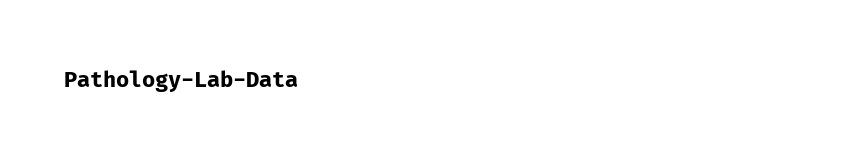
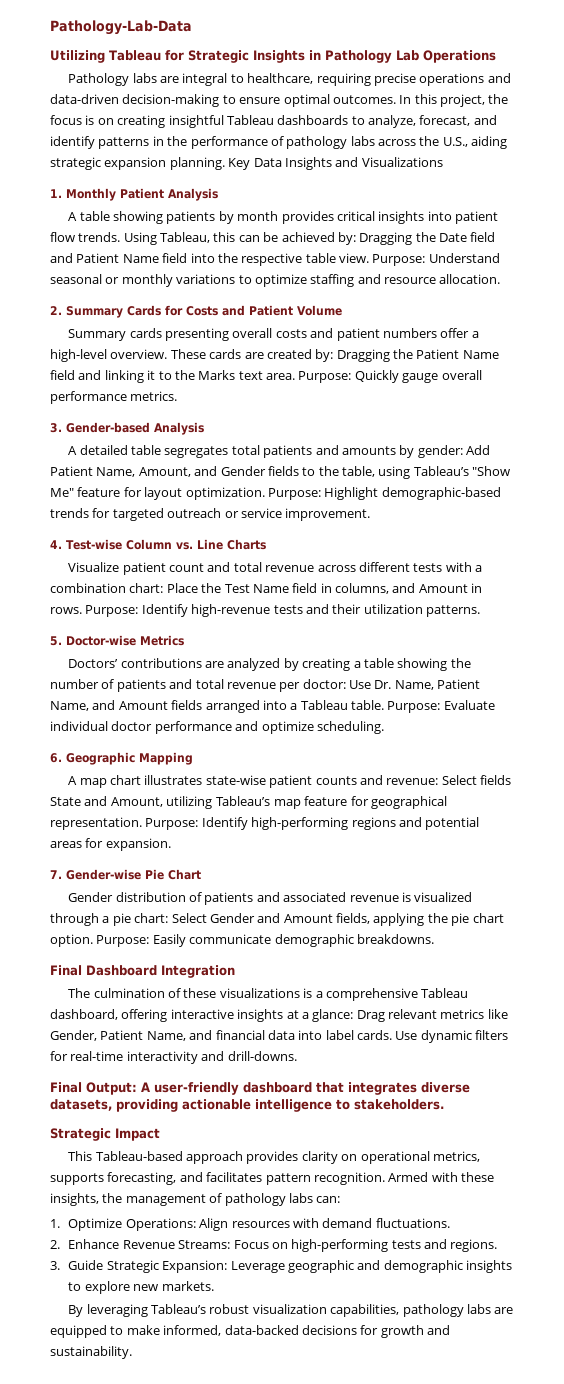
+ Utilizing Tableau for Strategic Insights in Pathology Lab Operations
+ Pathology labs are integral to healthcare, requiring precise operations and data-driven decision-making to ensure optimal outcomes. In this project, the focus is on creating insightful Tableau dashboards to analyze, forecast, and identify patterns in the performance of pathology labs across the U.S., aiding strategic expansion planning. Key Data Insights and Visualizations
+ 1. Monthly Patient Analysis
+ A table showing patients by month provides critical insights into patient flow trends. Using Tableau, this can be achieved by: Dragging the Date field and Patient Name field into the respective table view. Purpose: Understand seasonal or monthly variations to optimize staffing and resource allocation.
+ 2. Summary Cards for Costs and Patient Volume
+ Summary cards presenting overall costs and patient numbers offer a high-level overview. These cards are created by: Dragging the Patient Name field and linking it to the Marks text area. Purpose: Quickly gauge overall performance metrics.
+ 3. Gender-based Analysis
+ A detailed table segregates total patients and amounts by gender: Add Patient Name, Amount, and Gender fields to the table, using Tableau’s "Show Me" feature for layout optimization. Purpose: Highlight demographic-based trends for targeted outreach or service improvement.
+ 4. Test-wise Column vs. Line Charts
+ Visualize patient count and total revenue across different tests with a combination chart: Place the Test Name field in columns, and Amount in rows. Purpose: Identify high-revenue tests and their utilization patterns.
+ 5. Doctor-wise Metrics
+ Doctors’ contributions are analyzed by creating a table showing the number of patients and total revenue per doctor: Use Dr. Name, Patient Name, and Amount fields arranged into a Tableau table. Purpose: Evaluate individual doctor performance and optimize scheduling.
+ 6. Geographic Mapping
+ A map chart illustrates state-wise patient counts and revenue: Select fields State and Amount, utilizing Tableau’s map feature for geographical representation. Purpose: Identify high-performing regions and potential areas for expansion.
+ 7. Gender-wise Pie Chart
+ Gender distribution of patients and associated revenue is visualized through a pie chart: Select Gender and Amount fields, applying the pie chart option. Purpose: Easily communicate demographic breakdowns.
+ Final Dashboard Integration
+ The culmination of these visualizations is a comprehensive Tableau dashboard, offering interactive insights at a glance: Drag relevant metrics like Gender, Patient Name, and financial data into label cards. Use dynamic filters for real-time interactivity and drill-downs.
+ Final Output: A user-friendly dashboard that integrates diverse datasets, providing actionable intelligence to stakeholders.
+ Strategic Impact
+ This Tableau-based approach provides clarity on operational metrics, supports forecasting, and facilitates pattern recognition. Armed with these insights, the management of pathology labs can:
+ 1. Optimize Operations: Align resources with demand fluctuations.
+ 2. Enhance Revenue Streams: Focus on high-performing tests and regions.
+ 3. Guide Strategic Expansion: Leverage geographic and demographic insights to explore new markets.
+ By leveraging Tableau’s robust visualization capabilities, pathology labs are equipped to make informed, data-backed decisions for growth and sustainability.

